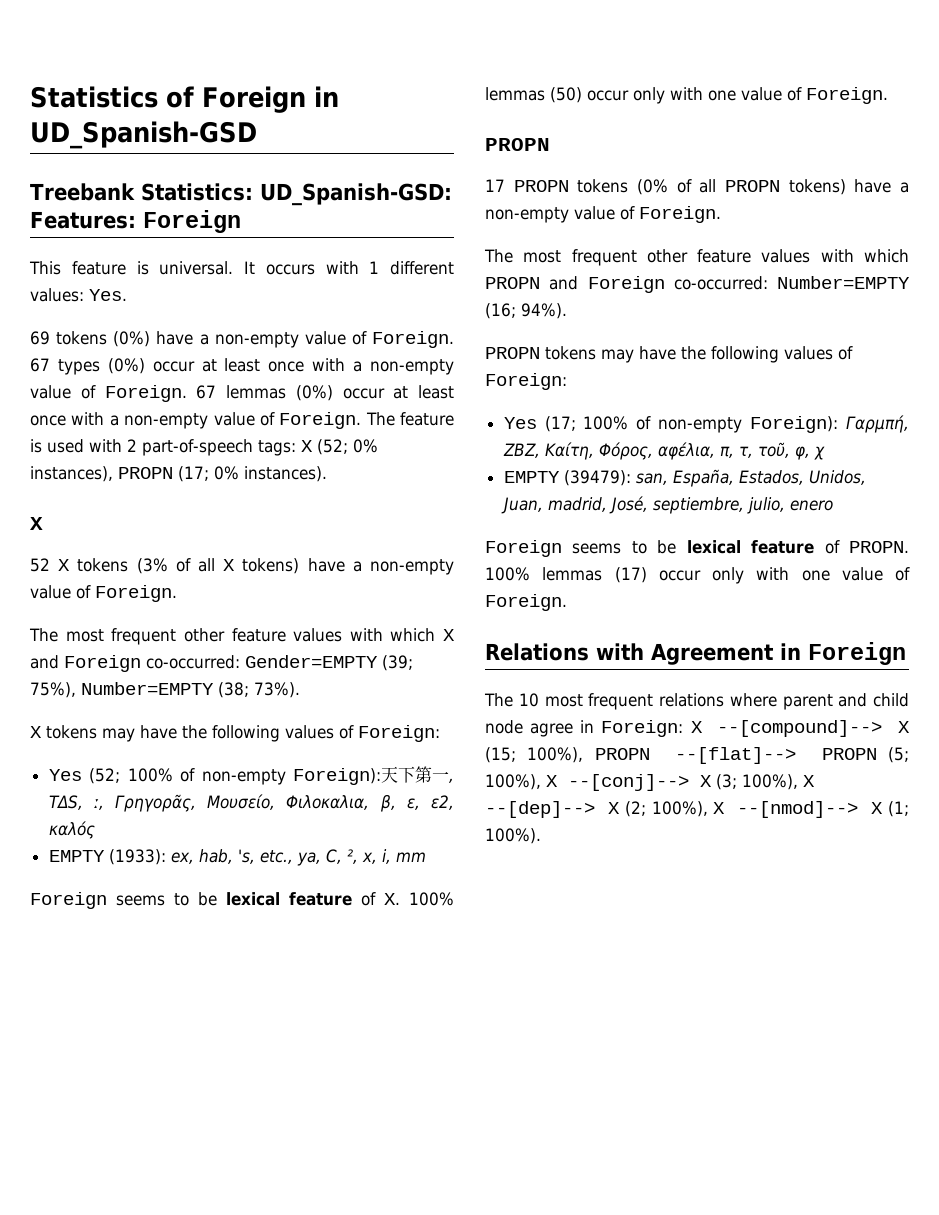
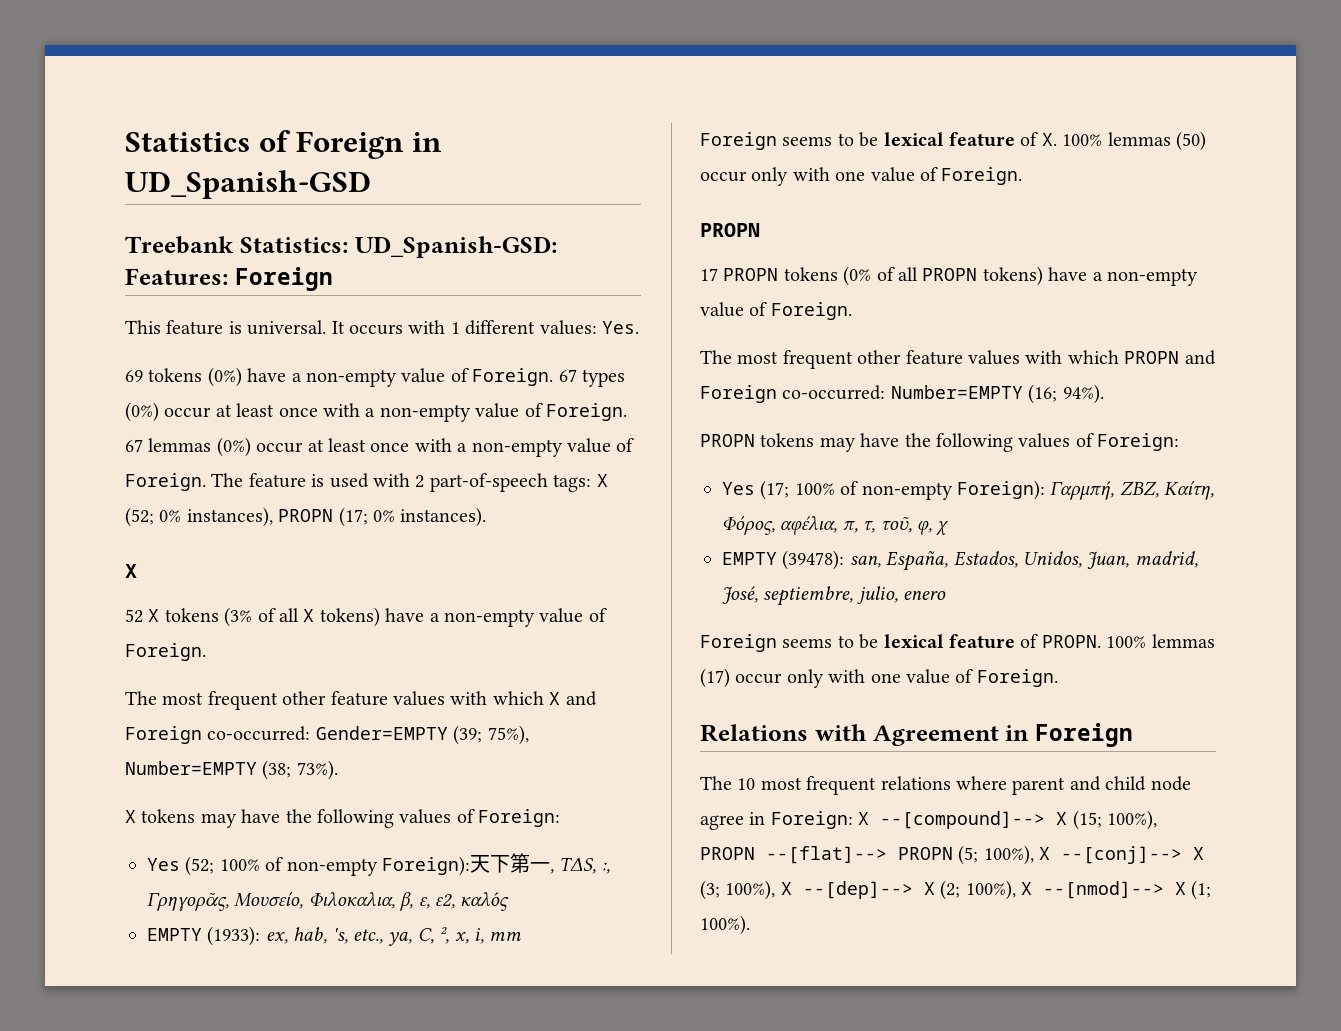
- EMPTY (39479): san, España, Estados, Unidos, Juan, madrid, José, septiembre, julio, enero
+ EMPTY (39478): san, España, Estados, Unidos, Juan, madrid, José, septiembre, julio, enero

